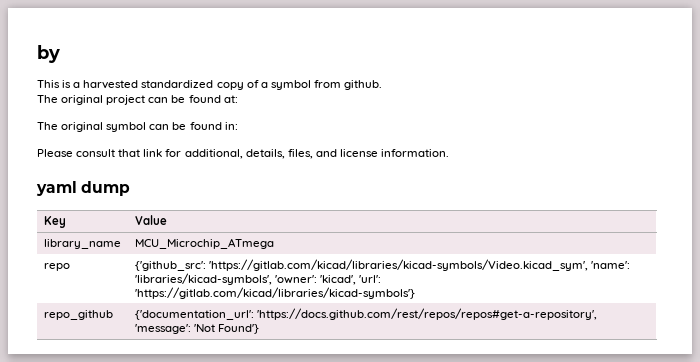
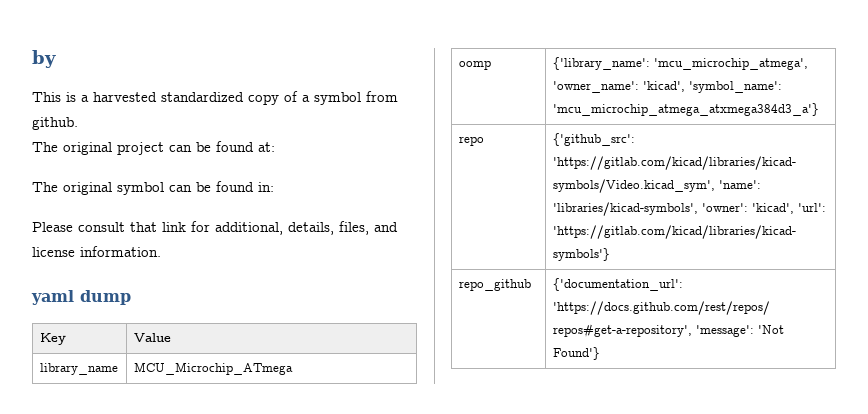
+ oomp | {'library_name': 'mcu_microchip_atmega', 'owner_name': 'kicad', 'symbol_name': 'mcu_microchip_atmega_atxmega384d3_a'}

